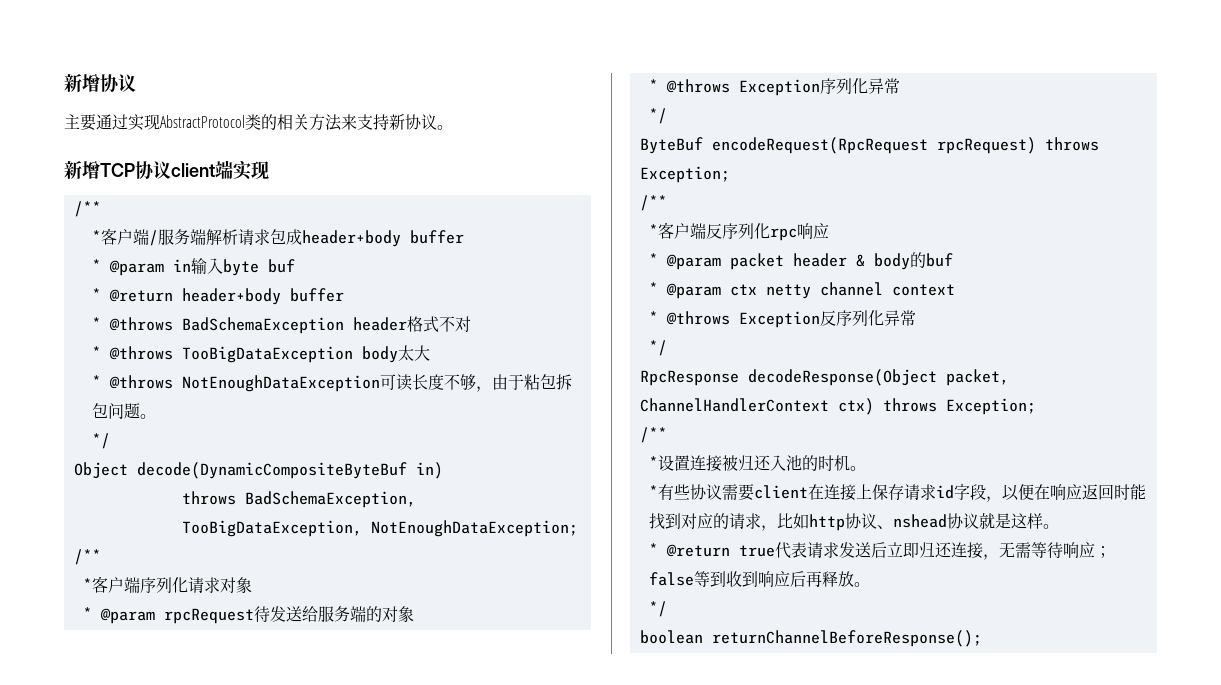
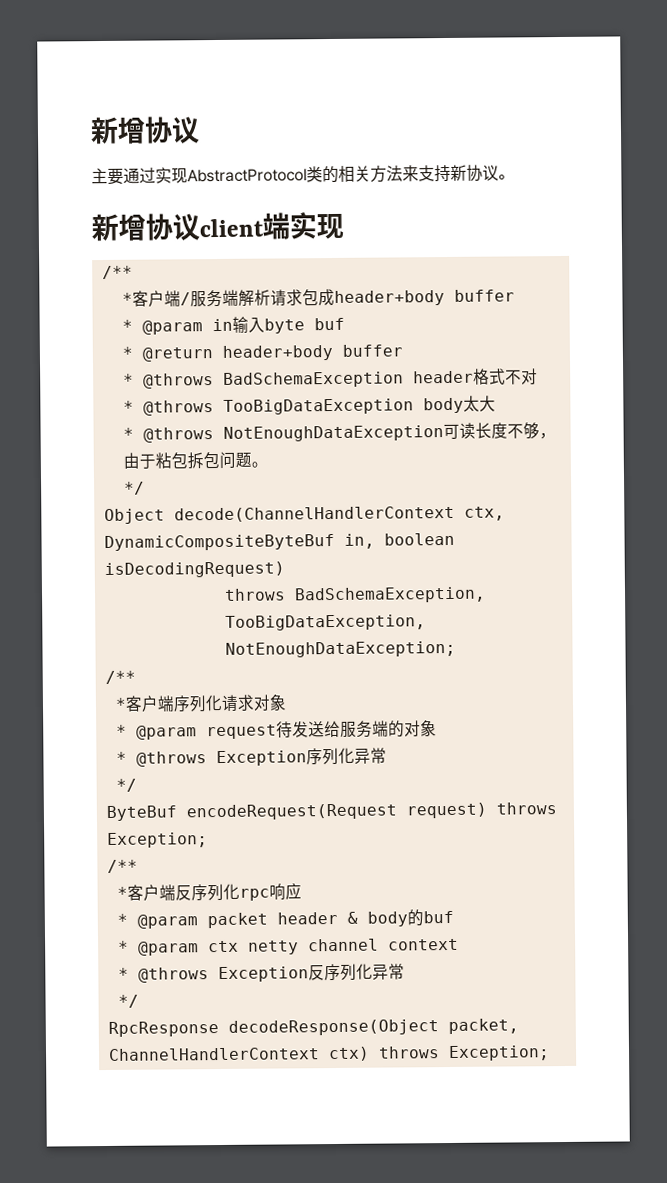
- 新增TCP协议client端实现
+ 新增协议client端实现
- Object decode(DynamicCompositeByteBuf in)
+ Object decode(ChannelHandlerContext ctx, DynamicCompositeByteBuf in, boolean isDecodingRequest)
- * @param rpcRequest待发送给服务端的对象
+ * @param request待发送给服务端的对象
- ByteBuf encodeRequest(RpcRequest rpcRequest) throws Exception;
+ ByteBuf encodeRequest(Request request) throws Exception;
  RpcResponse decodeResponse(Object packet, ChannelHandlerContext ctx) throws Exception;
- /**
- *设置连接被归还入池的时机。
- *有些协议需要client在连接上保存请求id字段，以便在响应返回时能找到对应的请求，比如http协议、nshead协议就是这样。
- * @return true代表请求发送后立即归还连接，无需等待响应；false等到收到响应后再释放。
- */
- boolean returnChannelBeforeResponse();

